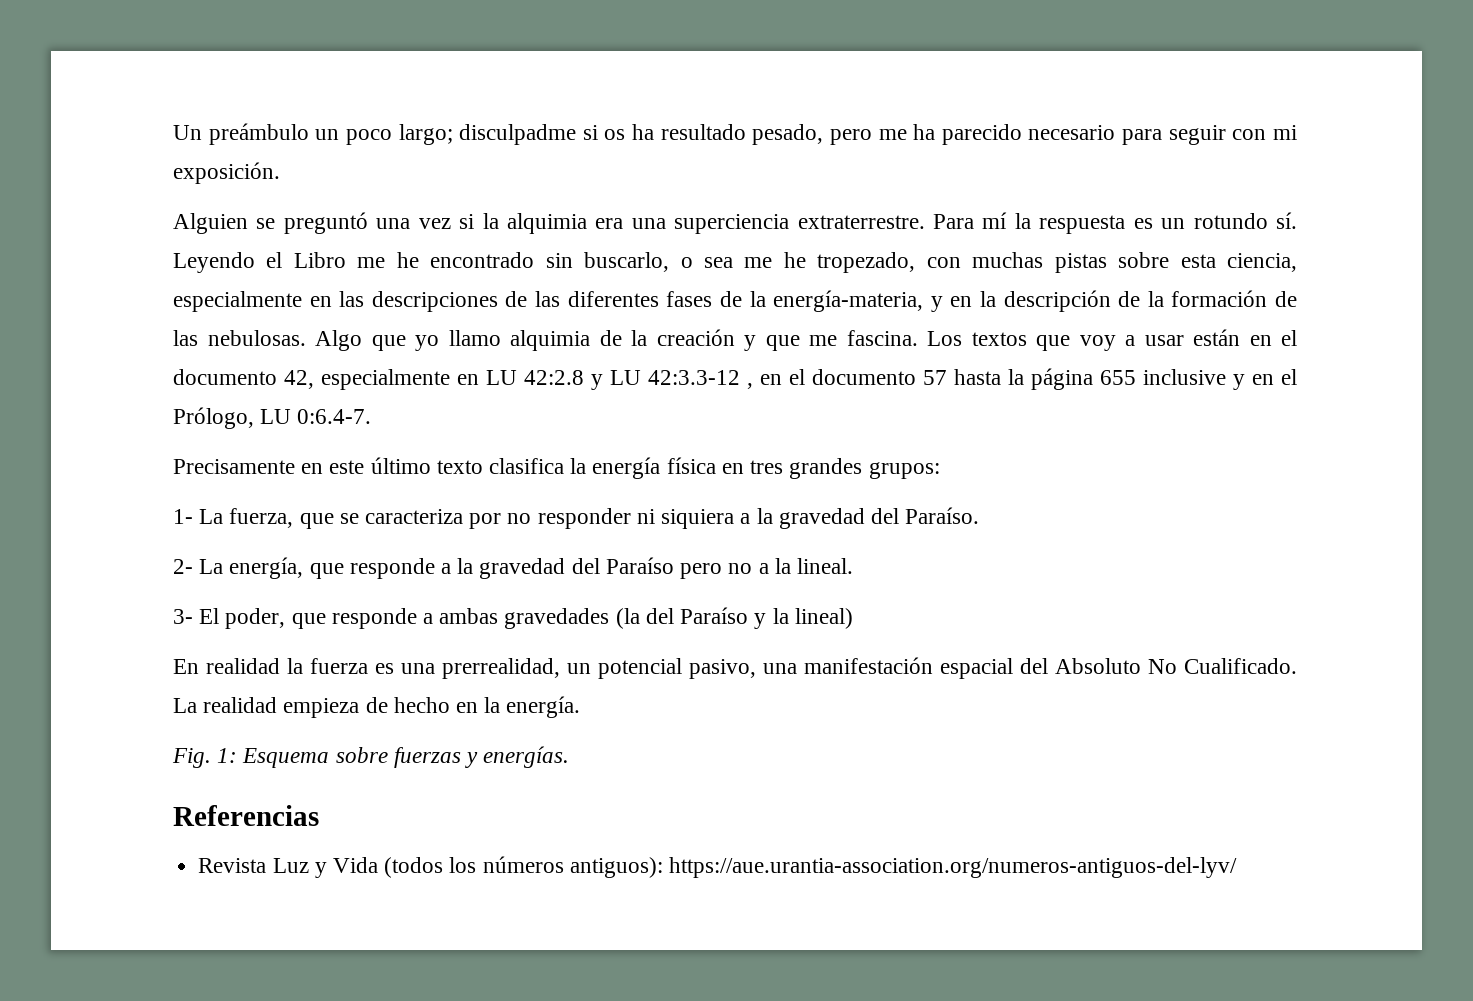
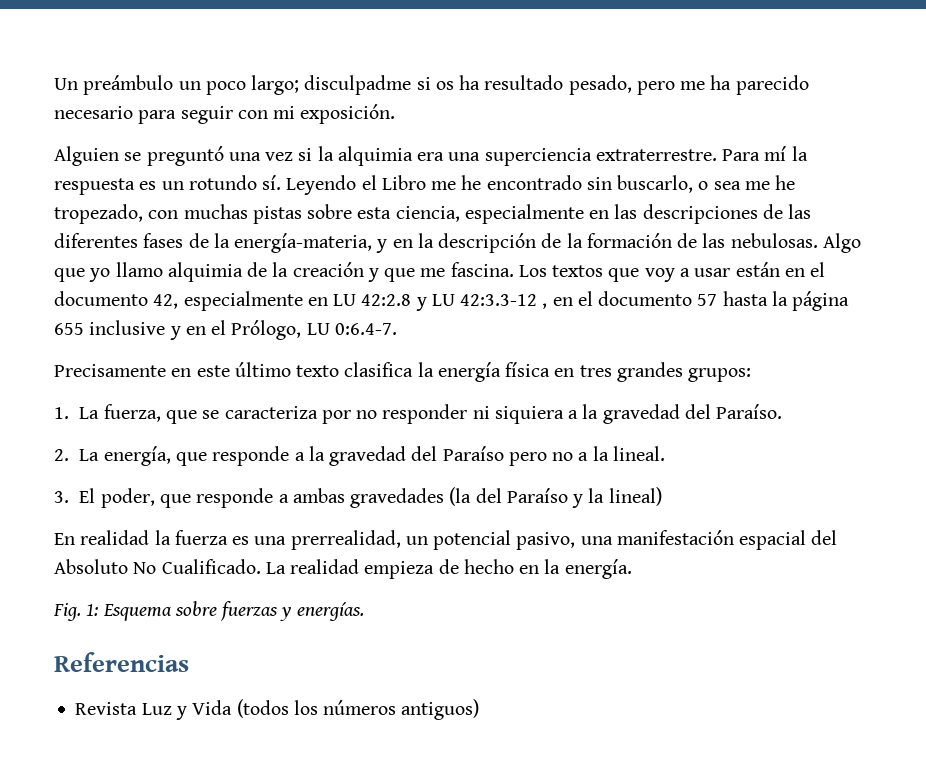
- 1- La fuerza, que se caracteriza por no responder ni siquiera a la gravedad del Paraíso.
+ 1. La fuerza, que se caracteriza por no responder ni siquiera a la gravedad del Paraíso.
- 2- La energía, que responde a la gravedad del Paraíso pero no a la lineal.
+ 2. La energía, que responde a la gravedad del Paraíso pero no a la lineal.
- 3- El poder, que responde a ambas gravedades (la del Paraíso y la lineal)
+ 3. El poder, que responde a ambas gravedades (la del Paraíso y la lineal)
- Revista Luz y Vida (todos los números antiguos): https://aue.urantia-association.org/numeros-antiguos-del-lyv/
+ Revista Luz y Vida (todos los números antiguos)

